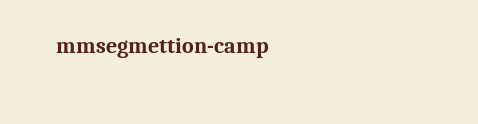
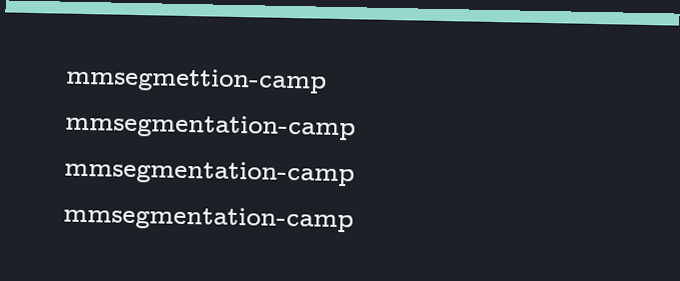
  mmsegmettion-camp
+ mmsegmentation-camp
+ mmsegmentation-camp
+ mmsegmentation-camp

